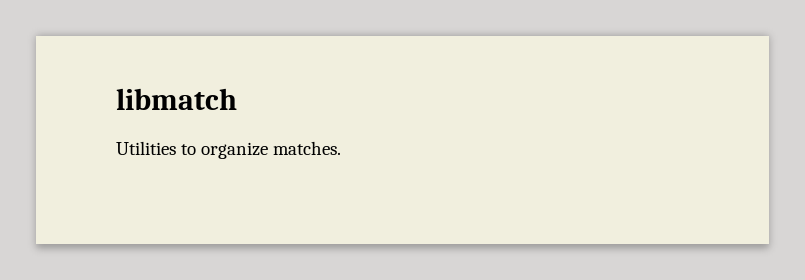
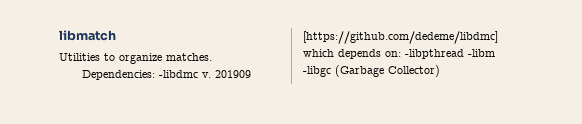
+ Dependencies: -libdmc v. 201909 [https://github.com/dedeme/libdmc] which depends on: -libpthread -libm -libgc (Garbage Collector)

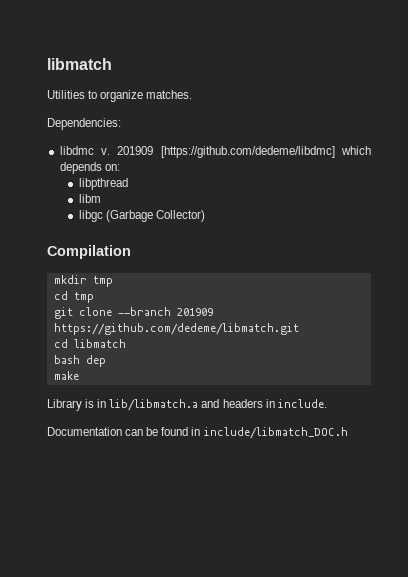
- Dependencies: -libdmc v.
+ Dependencies:
+ libdmc v.
- 201909 [https://github.com/dedeme/libdmc] which depends on: -libpthread -libm -libgc (Garbage Collector)
+ 201909 [https://github.com/dedeme/libdmc] which depends on:
+ libpthread
+ libm
+ libgc (Garbage Collector)
+ Compilation
+ mkdir tmp
+ cd tmp
+ git clone --branch 201909 https://github.com/dedeme/libmatch.git
+ cd libmatch
+ bash dep
+ make
+ Library is in lib/libmatch.a and headers in include.
+ Documentation can be found in include/libmatch_DOC.h

